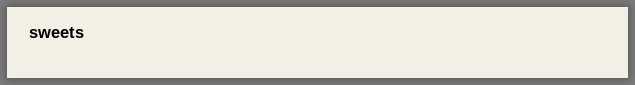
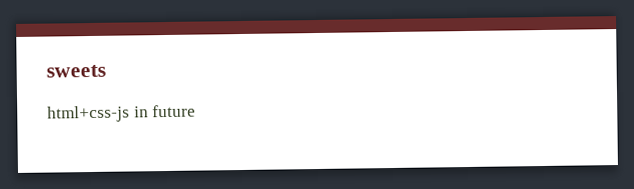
+ html+css-js in future

